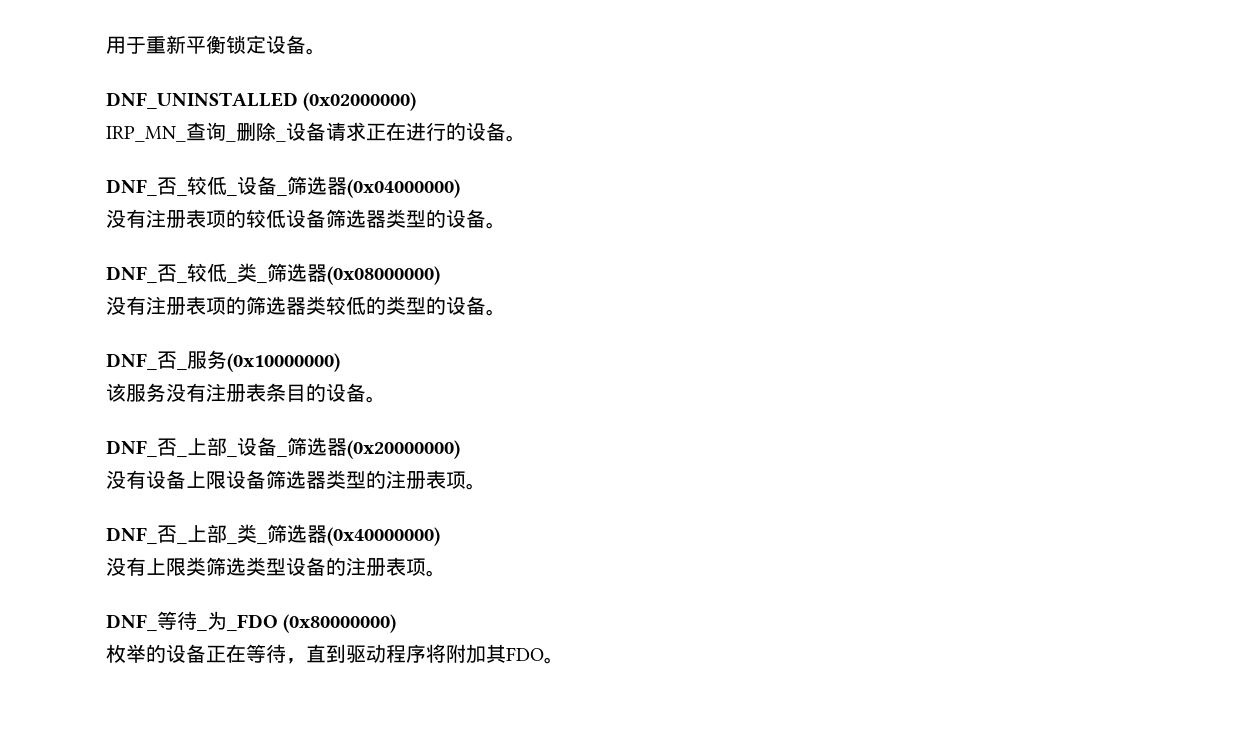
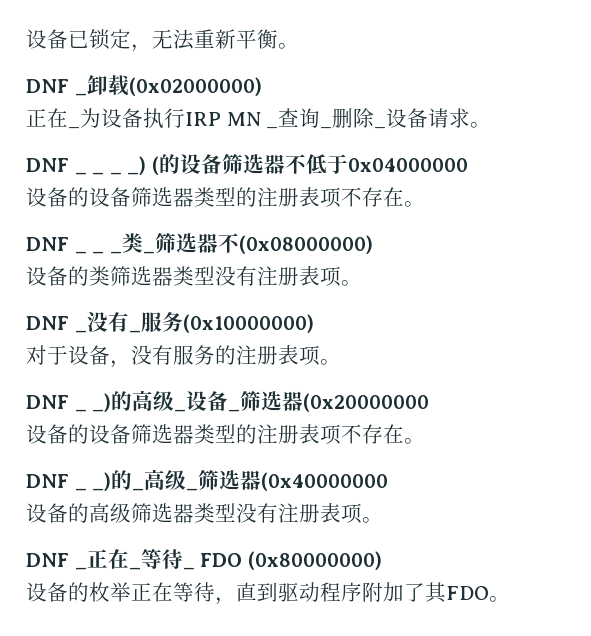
- 用于重新平衡锁定设备。
- DNF_UNINSTALLED (0x02000000)
- IRP_MN_查询_删除_设备请求正在进行的设备。
- DNF_否_较低_设备_筛选器(0x04000000)
- 没有注册表项的较低设备筛选器类型的设备。
- DNF_否_较低_类_筛选器(0x08000000)
- 没有注册表项的筛选器类较低的类型的设备。
- DNF_否_服务(0x10000000)
- 该服务没有注册表条目的设备。
- DNF_否_上部_设备_筛选器(0x20000000)
- 没有设备上限设备筛选器类型的注册表项。
- DNF_否_上部_类_筛选器(0x40000000)
- 没有上限类筛选类型设备的注册表项。
- DNF_等待_为_FDO (0x80000000)
+ 设备已锁定，无法重新平衡。
+ DNF _卸载(0x02000000)
+ 正在_为设备执行IRP MN _查询_删除_设备请求。
+ DNF _ _ _ _) (的设备筛选器不低于0x04000000
+ 设备的设备筛选器类型的注册表项不存在。
+ DNF _ _ _类_筛选器不(0x08000000)
+ 设备的类筛选器类型没有注册表项。
+ DNF _没有_服务(0x10000000)
+ 对于设备，没有服务的注册表项。
+ DNF _ _)的高级_设备_筛选器(0x20000000
+ 设备的设备筛选器类型的注册表项不存在。
+ DNF _ _)的_高级_筛选器(0x40000000
+ 设备的高级筛选器类型没有注册表项。
+ DNF _正在_等待_ FDO (0x80000000)
- 枚举的设备正在等待，直到驱动程序将附加其FDO。
+ 设备的枚举正在等待，直到驱动程序附加了其FDO。

